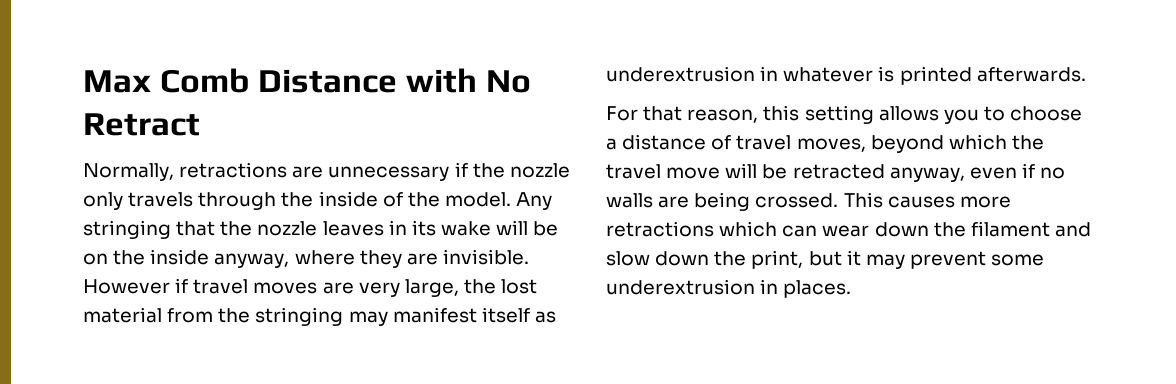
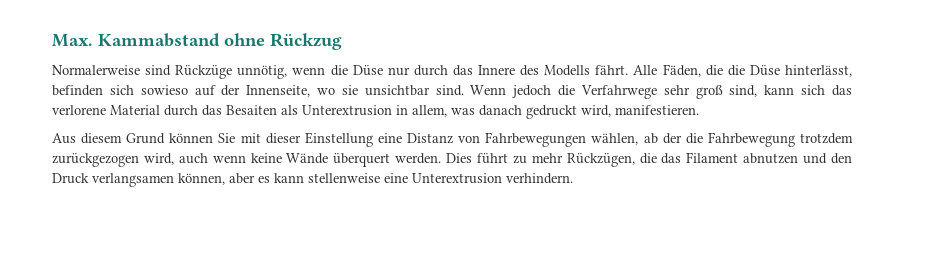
- Max Comb Distance with No Retract
- Normally, retractions are unnecessary if the nozzle only travels through the inside of the model. Any stringing that the nozzle leaves in its wake will be on the inside anyway, where they are invisible. However if travel moves are very large, the lost material from the stringing may manifest itself as underextrusion in whatever is printed afterwards.
- For that reason, this setting allows you to choose a distance of travel moves, beyond which the travel move will be retracted anyway, even if no walls are being crossed. This causes more retractions which can wear down the filament and slow down the print, but it may prevent some underextrusion in places.
+ Max. Kammabstand ohne Rückzug
+ Normalerweise sind Rückzüge unnötig, wenn die Düse nur durch das Innere des Modells fährt. Alle Fäden, die die Düse hinterlässt, befinden sich sowieso auf der Innenseite, wo sie unsichtbar sind. Wenn jedoch die Verfahrwege sehr groß sind, kann sich das verlorene Material durch das Besaiten als Unterextrusion in allem, was danach gedruckt wird, manifestieren.
+ Aus diesem Grund können Sie mit dieser Einstellung eine Distanz von Fahrbewegungen wählen, ab der die Fahrbewegung trotzdem zurückgezogen wird, auch wenn keine Wände überquert werden. Dies führt zu mehr Rückzügen, die das Filament abnutzen und den Druck verlangsamen können, aber es kann stellenweise eine Unterextrusion verhindern.

